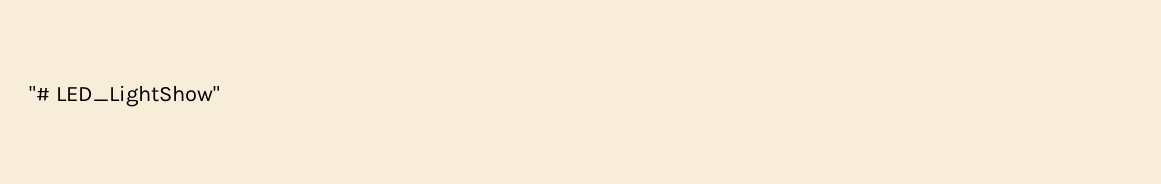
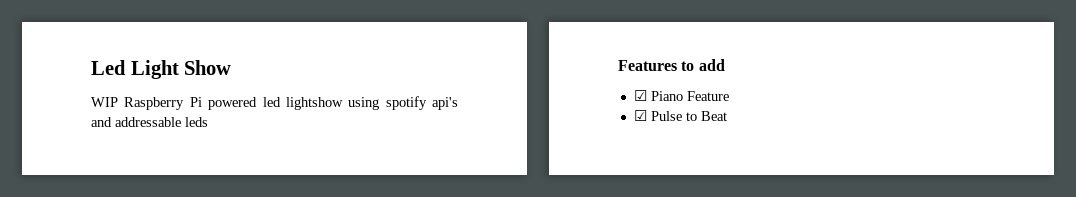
- "# LED_LightShow"
+ Led Light Show
+ WIP Raspberry Pi powered led lightshow using spotify api's and addressable leds
+ Features to add
+ ☑ Piano Feature
+ ☑ Pulse to Beat

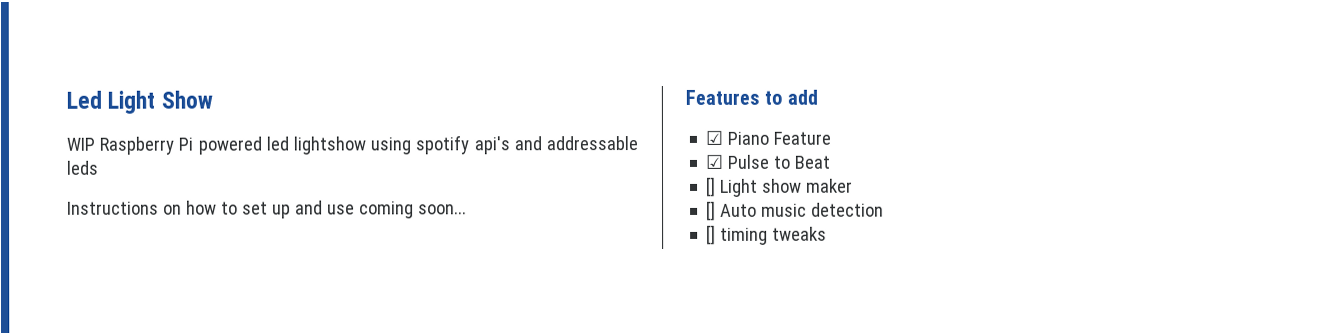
+ Instructions on how to set up and use coming soon...
+ [] Light show maker
+ [] Auto music detection
+ [] timing tweaks

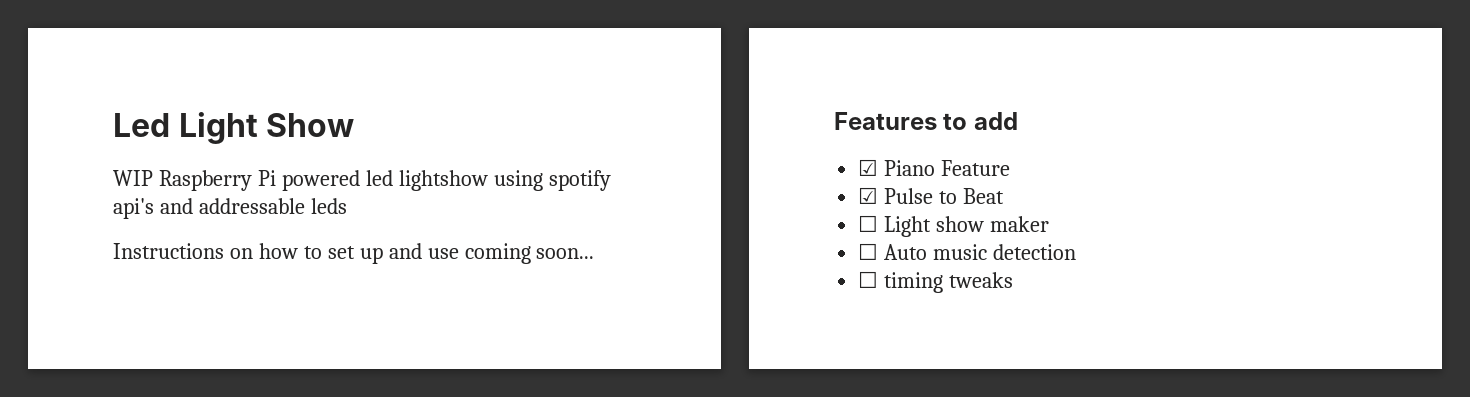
- [] Light show maker
+ ☐ Light show maker
- [] Auto music detection
+ ☐ Auto music detection
- [] timing tweaks
+ ☐ timing tweaks

